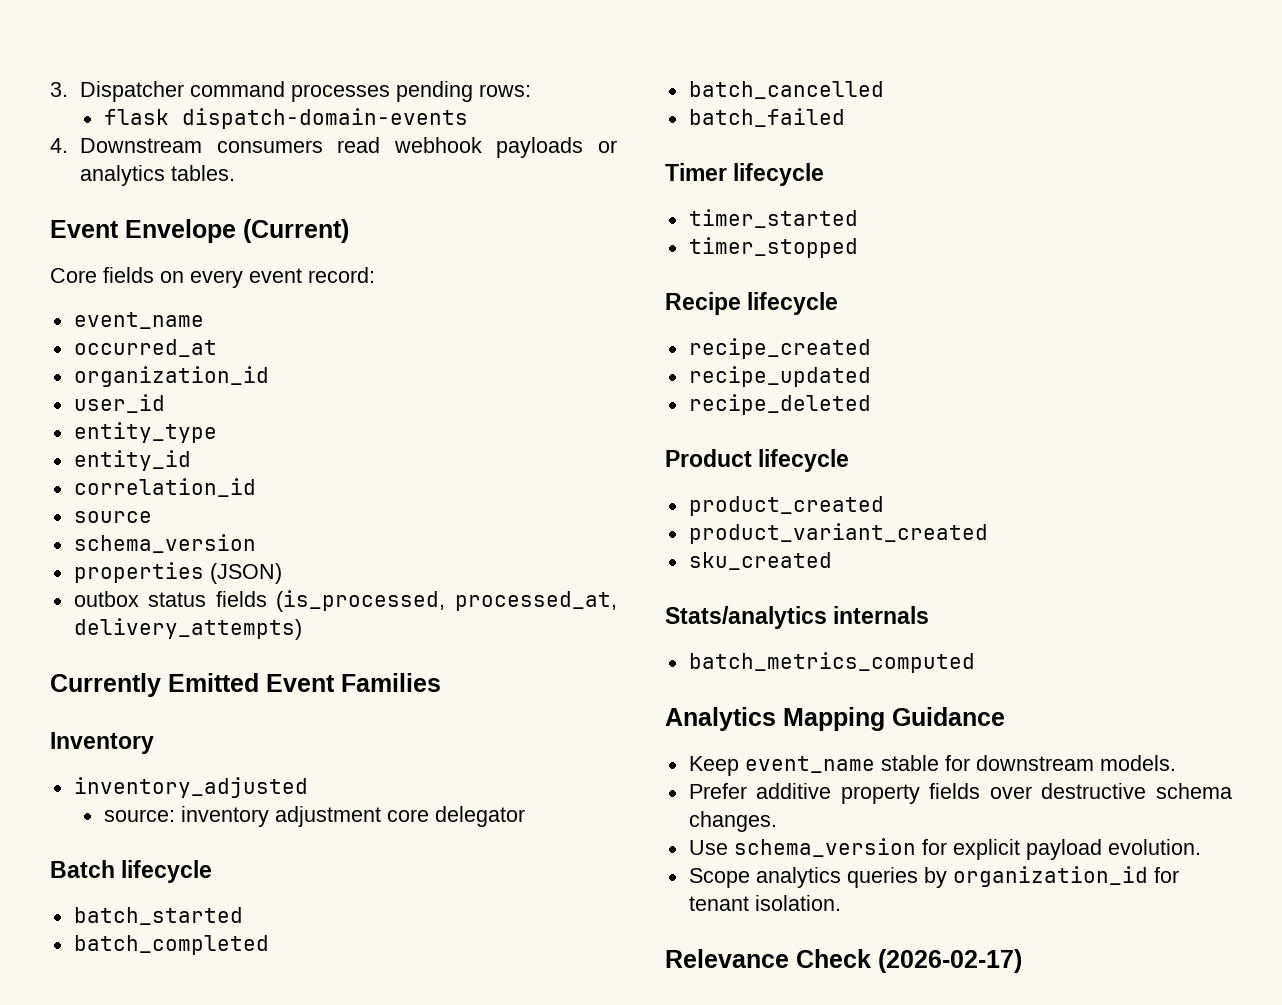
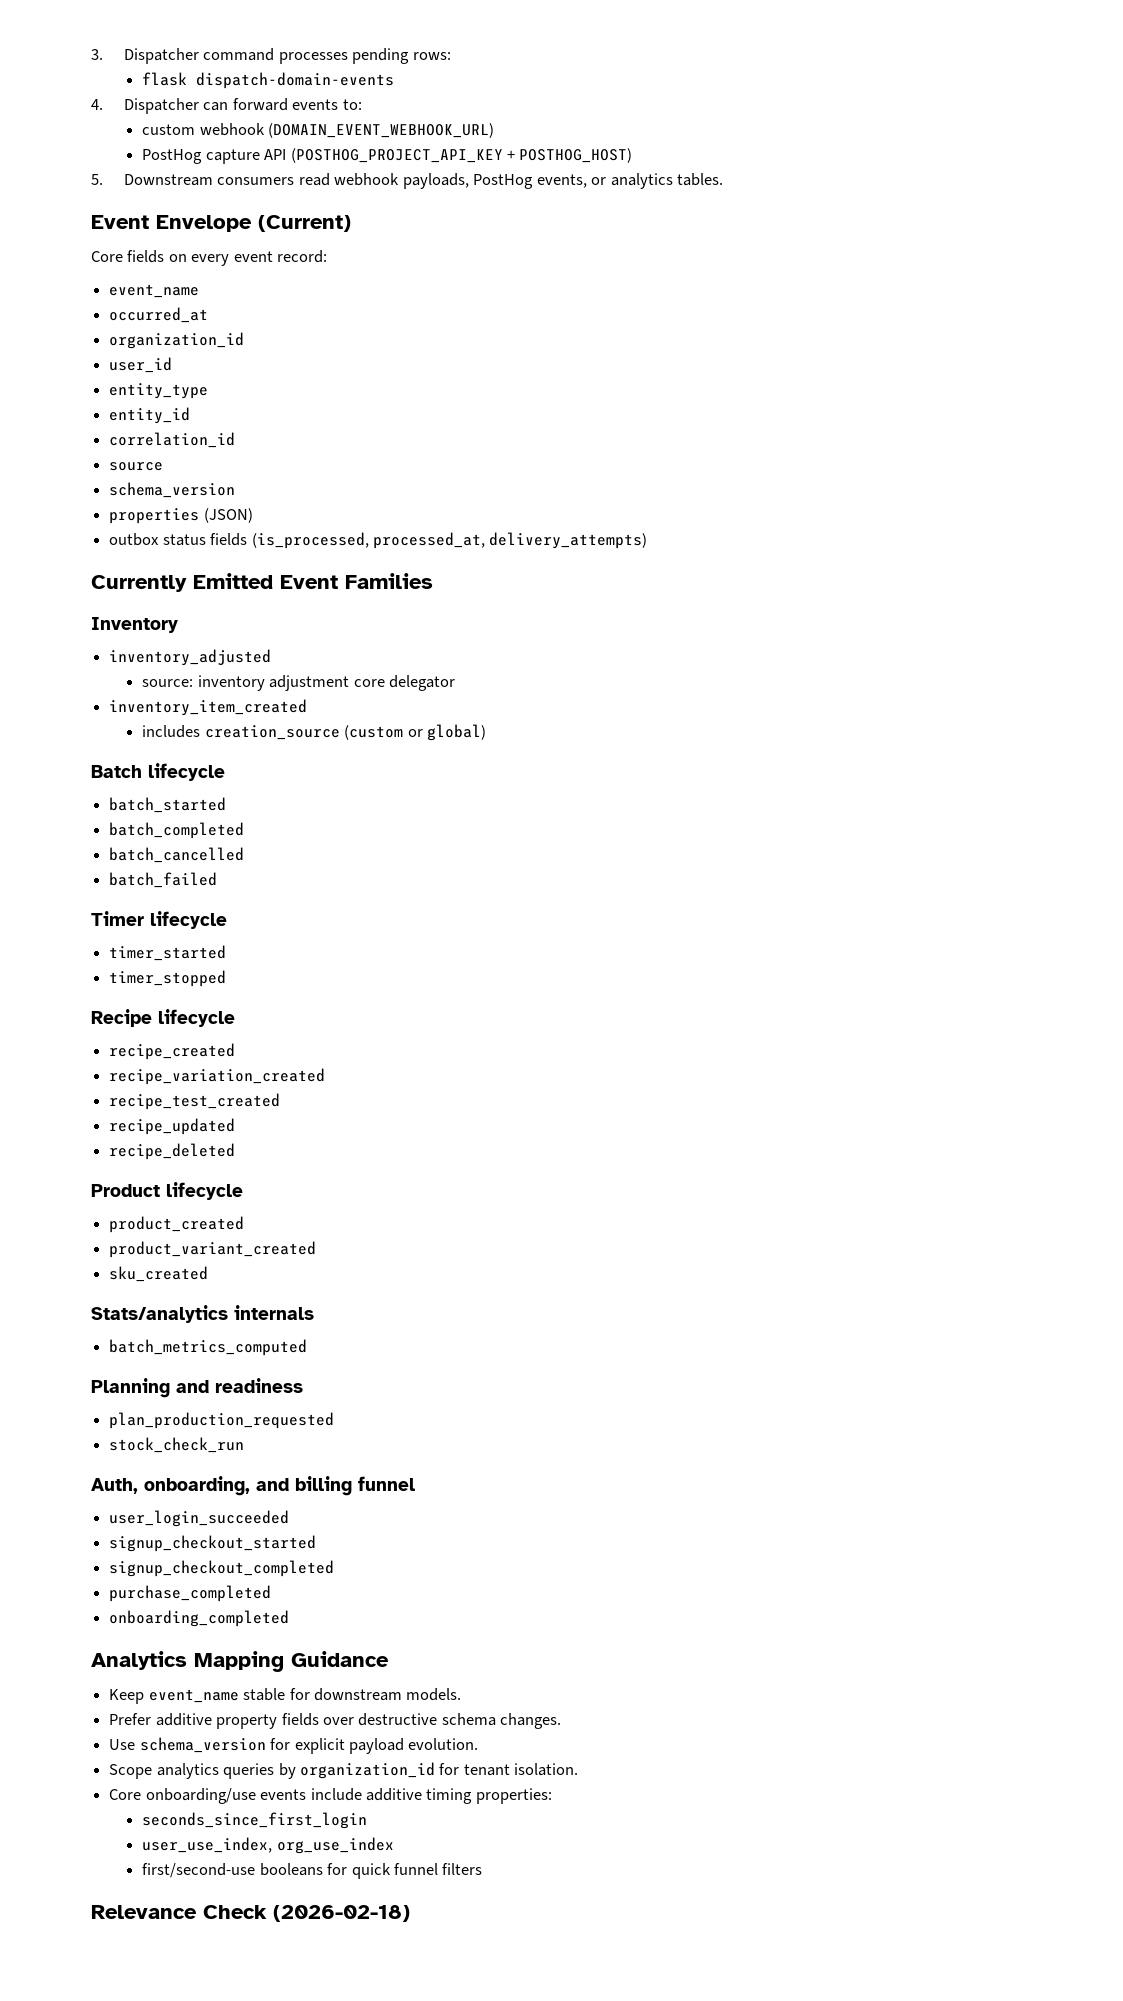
- 4. Downstream consumers read webhook payloads or analytics tables.
+ 4. Dispatcher can forward events to:
+ custom webhook (DOMAIN_EVENT_WEBHOOK_URL)
+ PostHog capture API (POSTHOG_PROJECT_API_KEY + POSTHOG_HOST)
+ 5. Downstream consumers read webhook payloads, PostHog events, or analytics tables.
+ inventory_item_created
+ includes creation_source (custom or global)
+ recipe_variation_created
+ recipe_test_created
+ Planning and readiness
+ plan_production_requested
+ stock_check_run
+ Auth, onboarding, and billing funnel
+ user_login_succeeded
+ signup_checkout_started
+ signup_checkout_completed
+ purchase_completed
+ onboarding_completed
+ Core onboarding/use events include additive timing properties:
+ seconds_since_first_login
+ user_use_index, org_use_index
+ first/second-use booleans for quick funnel filters
- Relevance Check (2026-02-17)
+ Relevance Check (2026-02-18)

